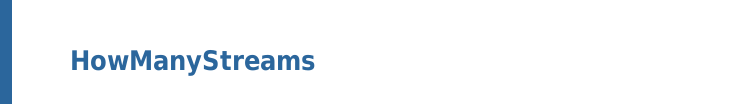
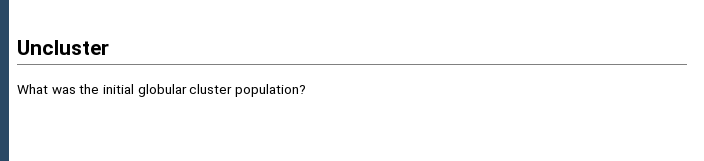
- HowManyStreams
+ Uncluster
+ What was the initial globular cluster population?

